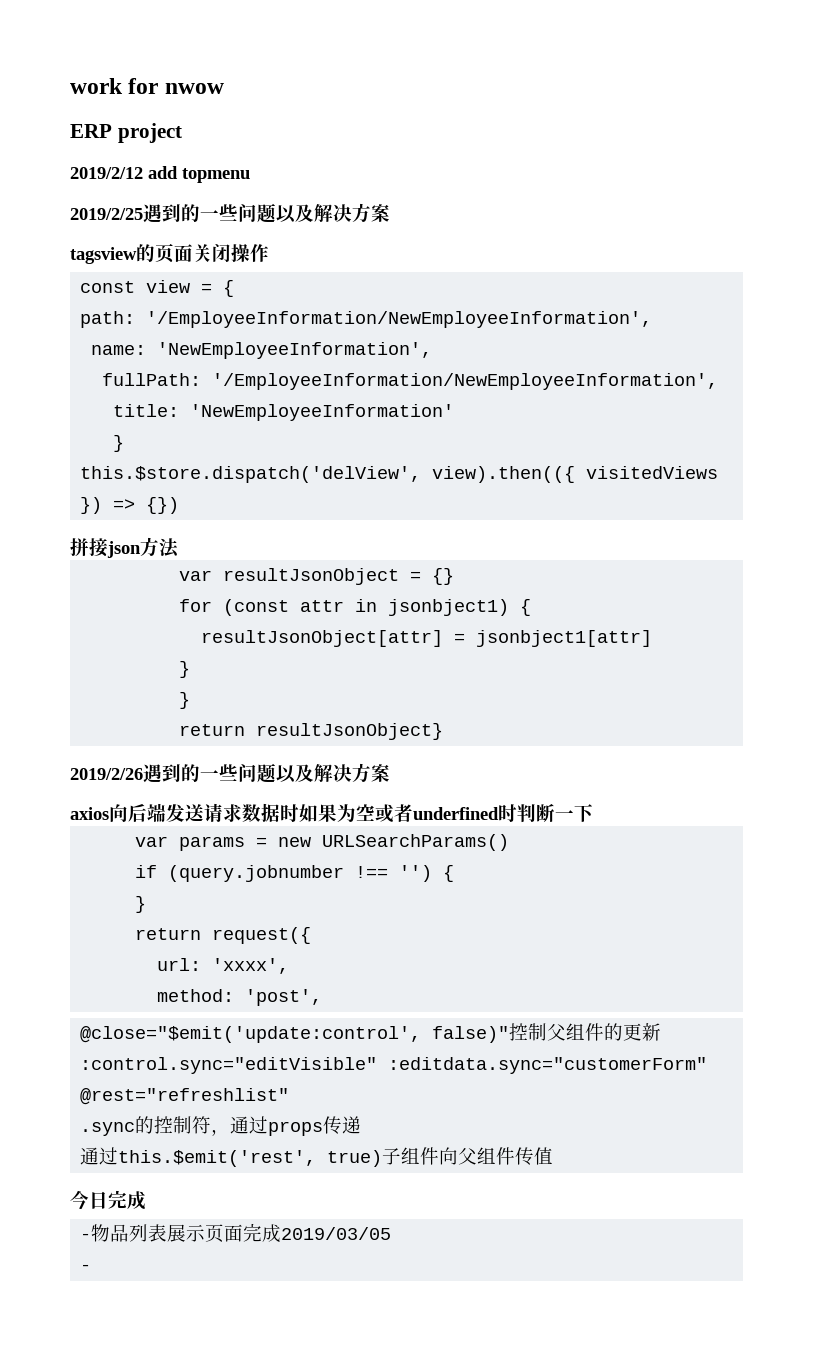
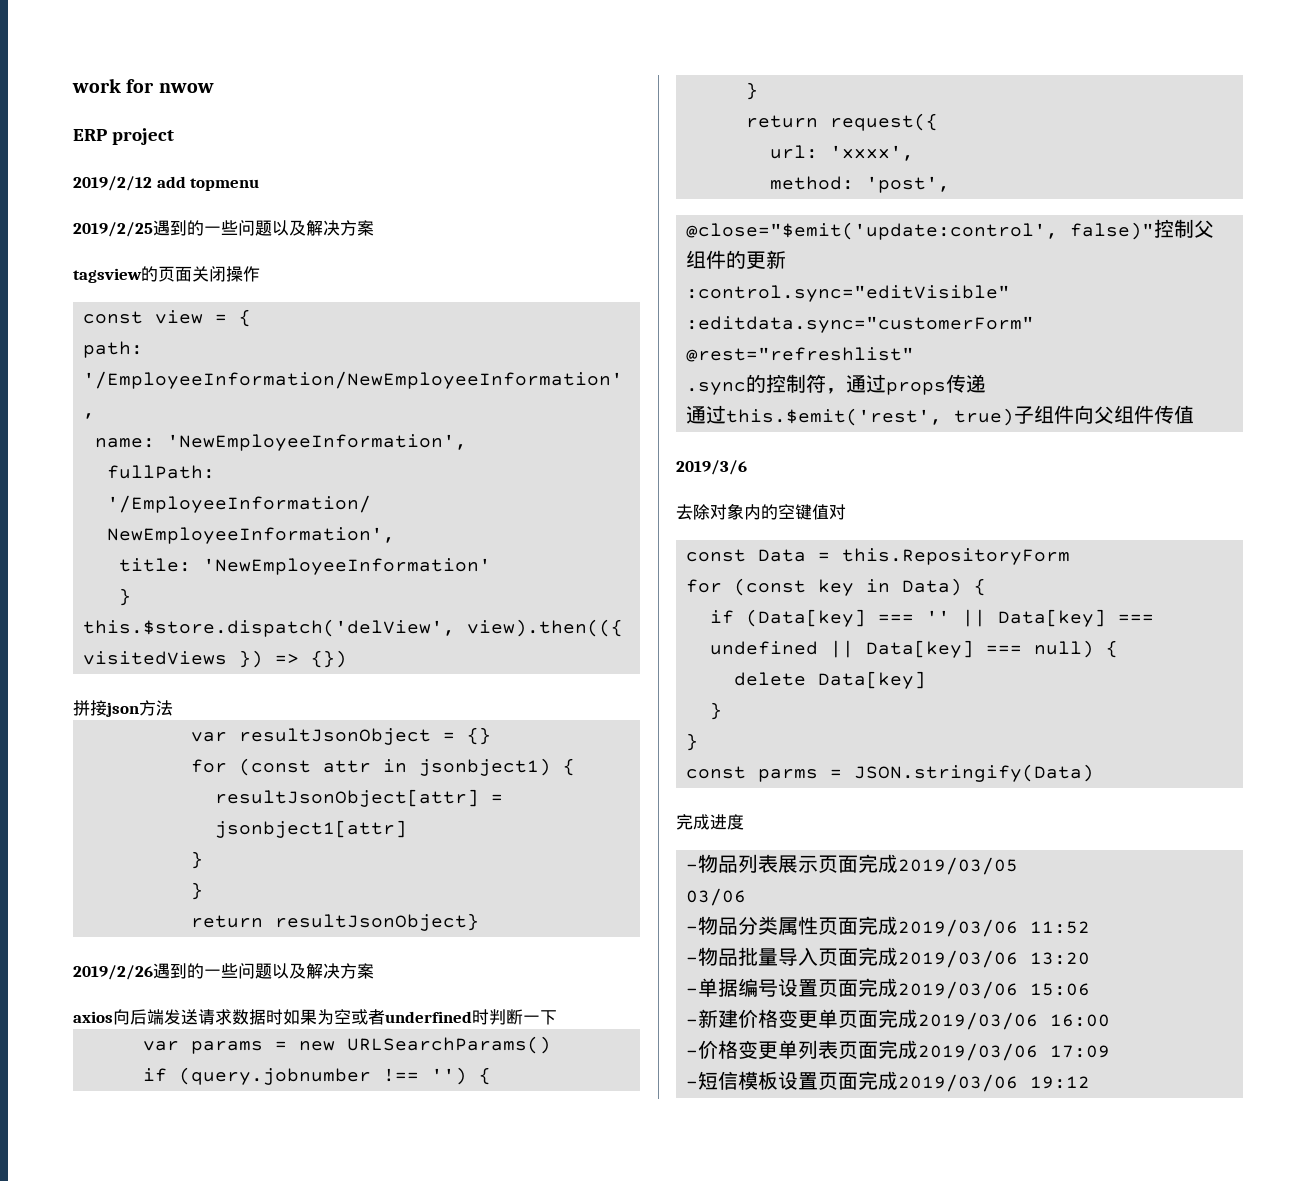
- 今日完成
+ 2019/3/6
+ 去除对象内的空键值对
+ const Data = this.RepositoryForm
+ for (const key in Data) {
+ if (Data[key] === '' || Data[key] === undefined || Data[key] === null) {
+ delete Data[key]
+ }
+ }
+ const parms = JSON.stringify(Data)
+ 完成进度
  -物品列表展示页面完成2019/03/05
- -
+ 03/06
+ -物品分类属性页面完成2019/03/06 11:52
+ -物品批量导入页面完成2019/03/06 13:20
+ -单据编号设置页面完成2019/03/06 15:06
+ -新建价格变更单页面完成2019/03/06 16:00
+ -价格变更单列表页面完成2019/03/06 17:09
+ -短信模板设置页面完成2019/03/06 19:12

